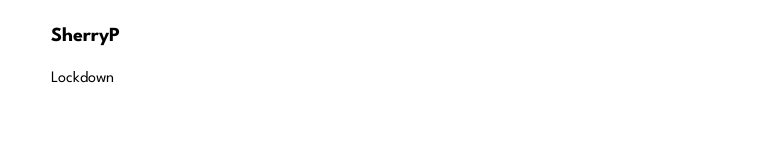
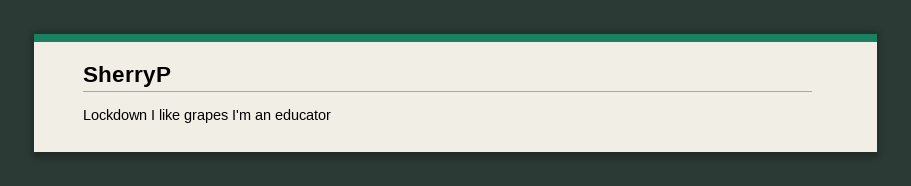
- Lockdown
+ Lockdown I like grapes I'm an educator

